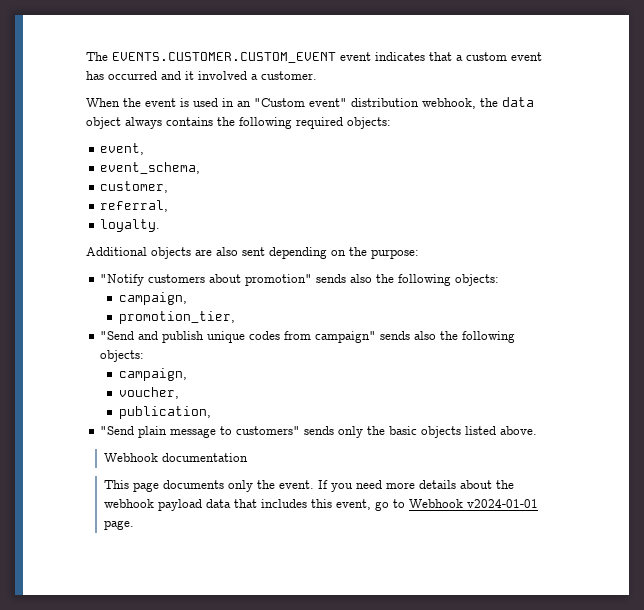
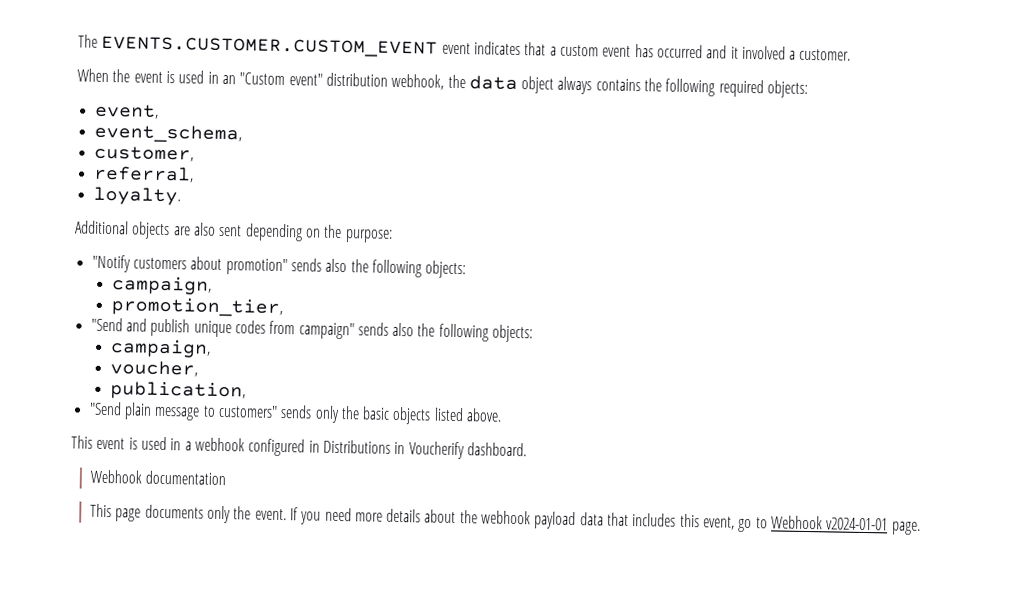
+ This event is used in a webhook configured in Distributions in Voucherify dashboard.

